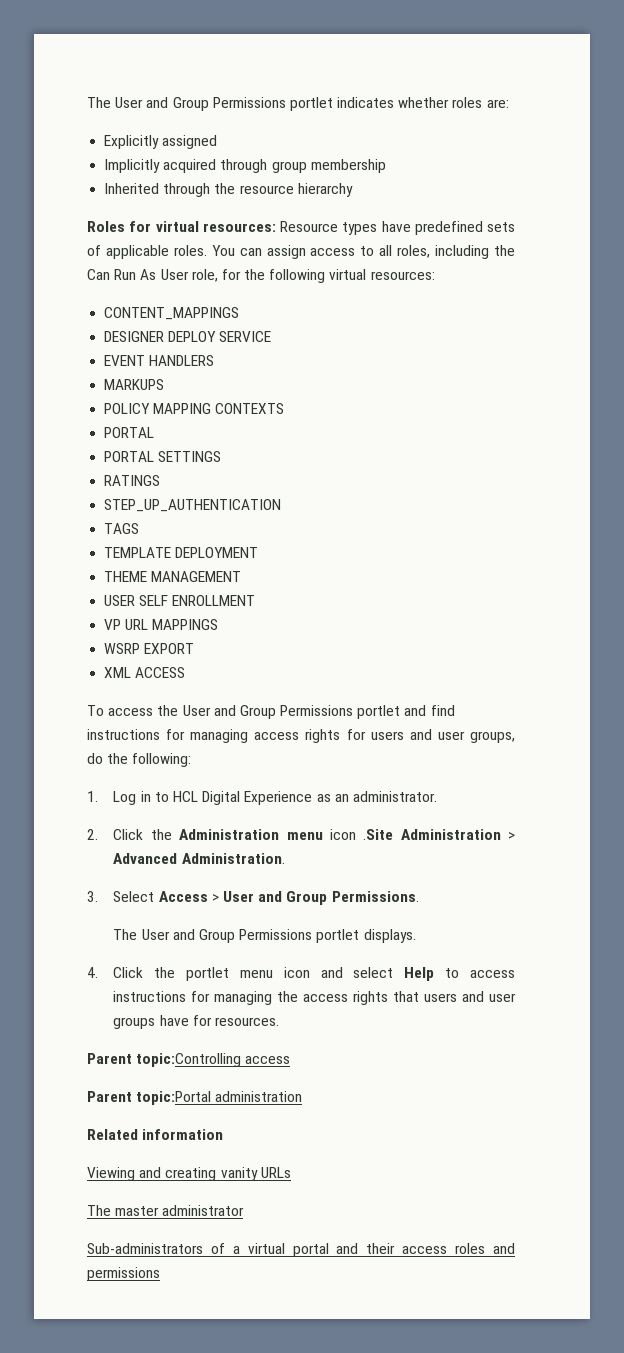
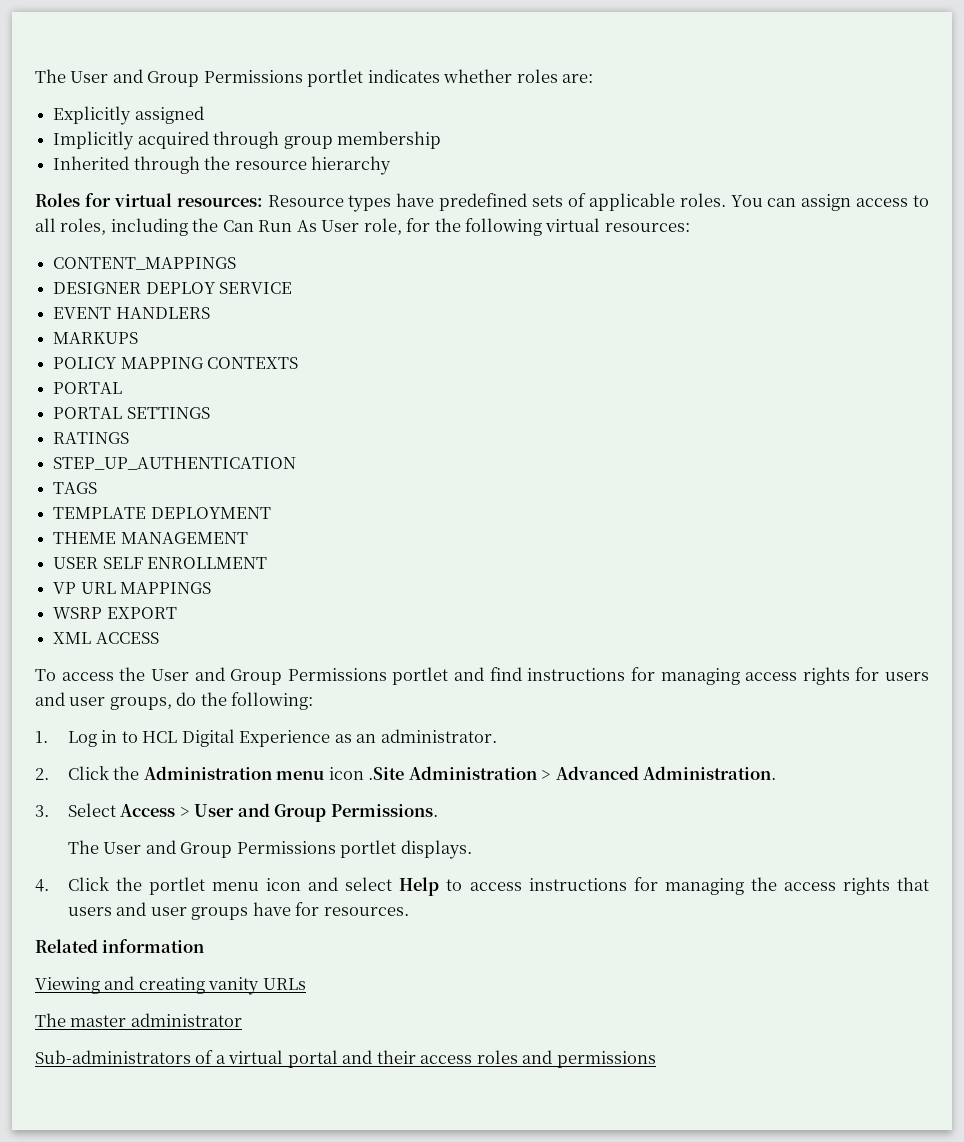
- Parent topic:Controlling access
- Parent topic:Portal administration

